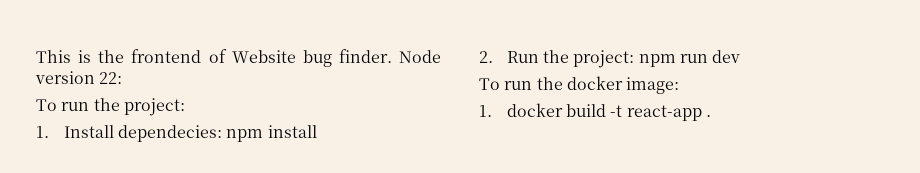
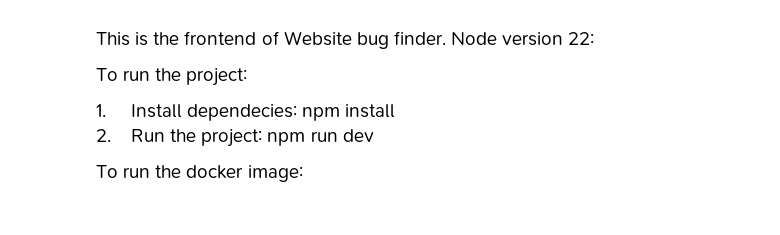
- 1. docker build -t react-app .

